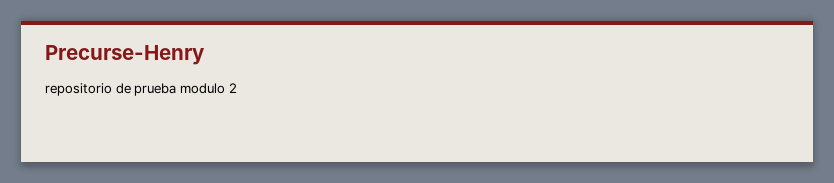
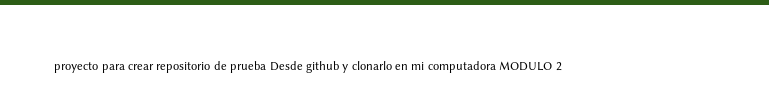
- Precurse-Henry
- repositorio de prueba modulo 2
+ proyecto para crear repositorio de prueba Desde github y clonarlo en mi computadora MODULO 2

